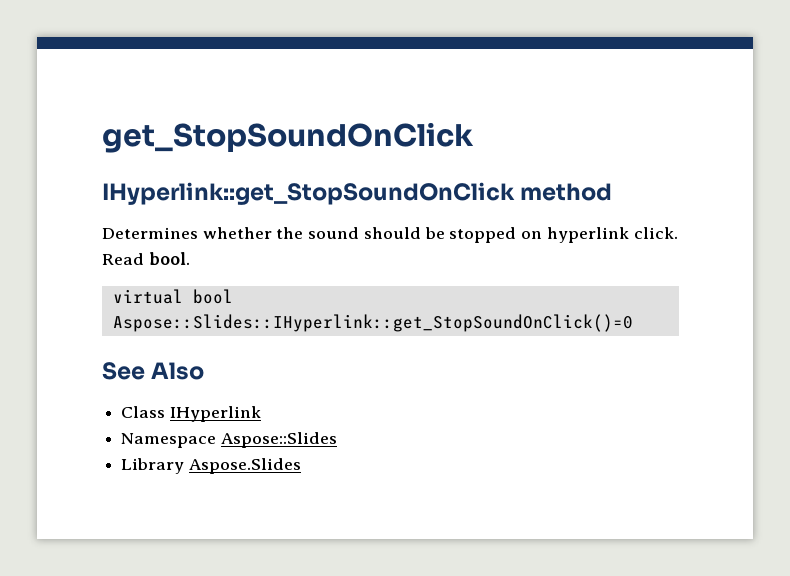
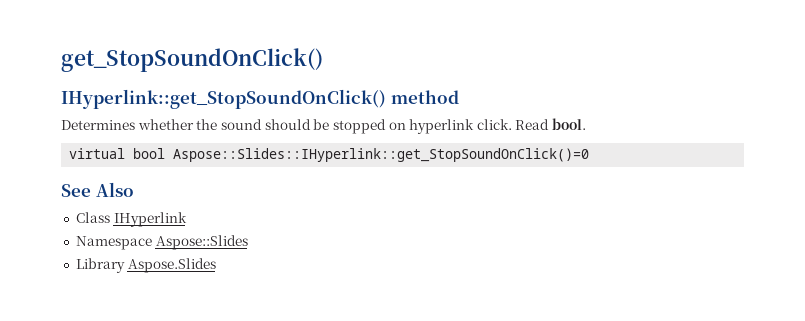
- get_StopSoundOnClick
- IHyperlink::get_StopSoundOnClick method
+ get_StopSoundOnClick()
+ IHyperlink::get_StopSoundOnClick() method

